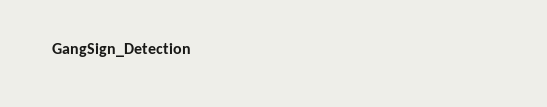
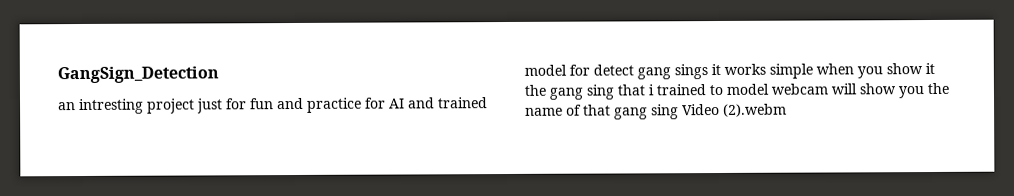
+ an intresting project just for fun and practice for AI and trained model for detect gang sings it works simple when you show it the gang sing that i trained to model webcam will show you the name of that gang sing Video (2).webm

